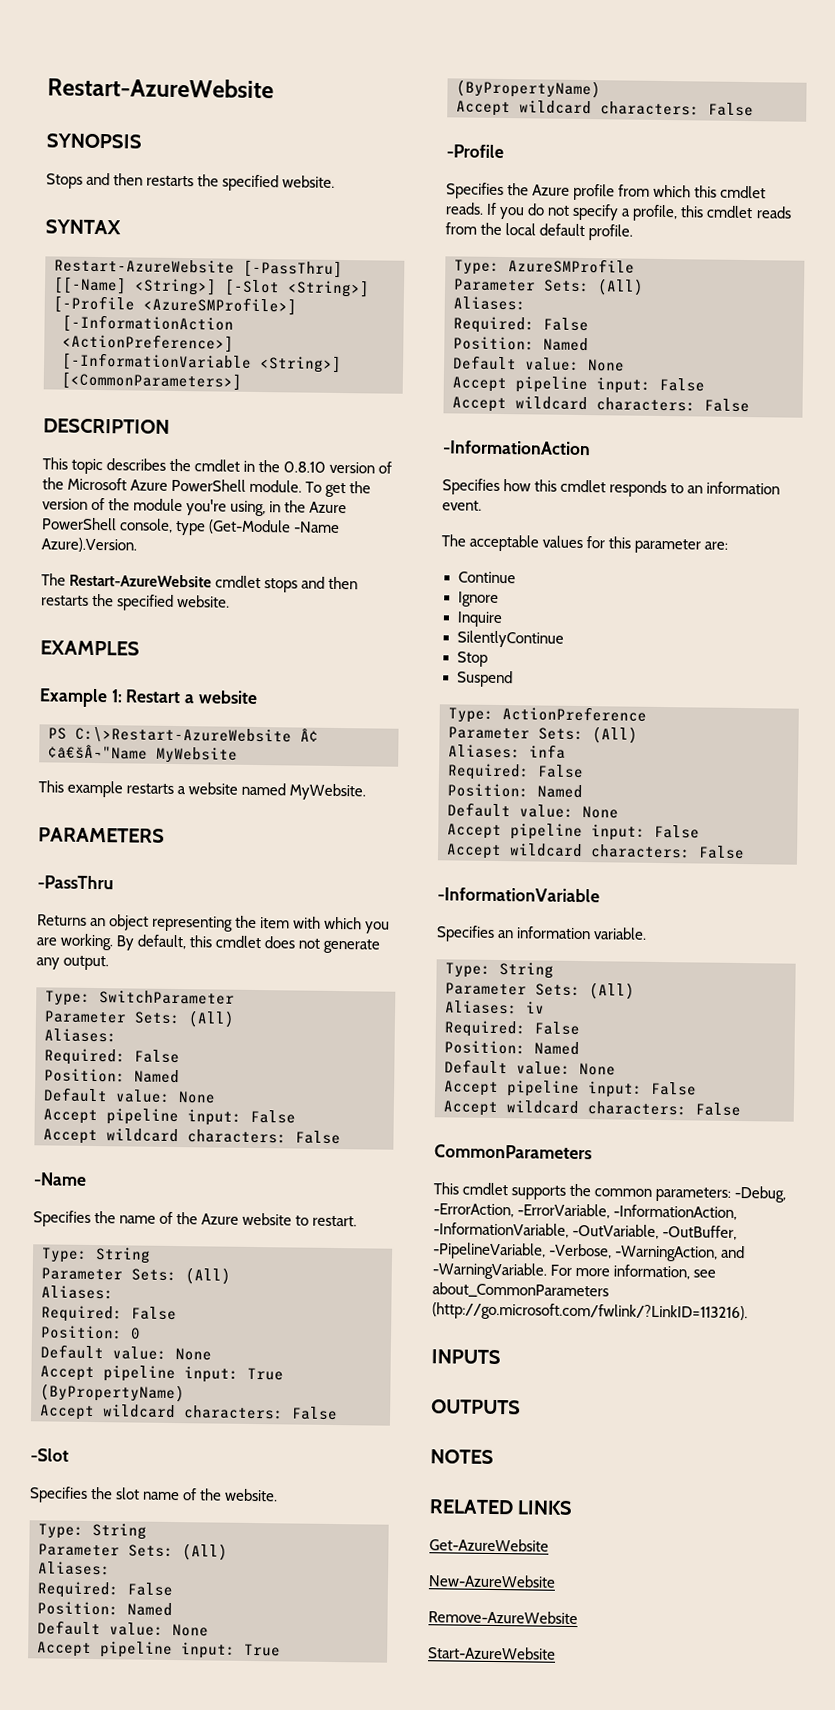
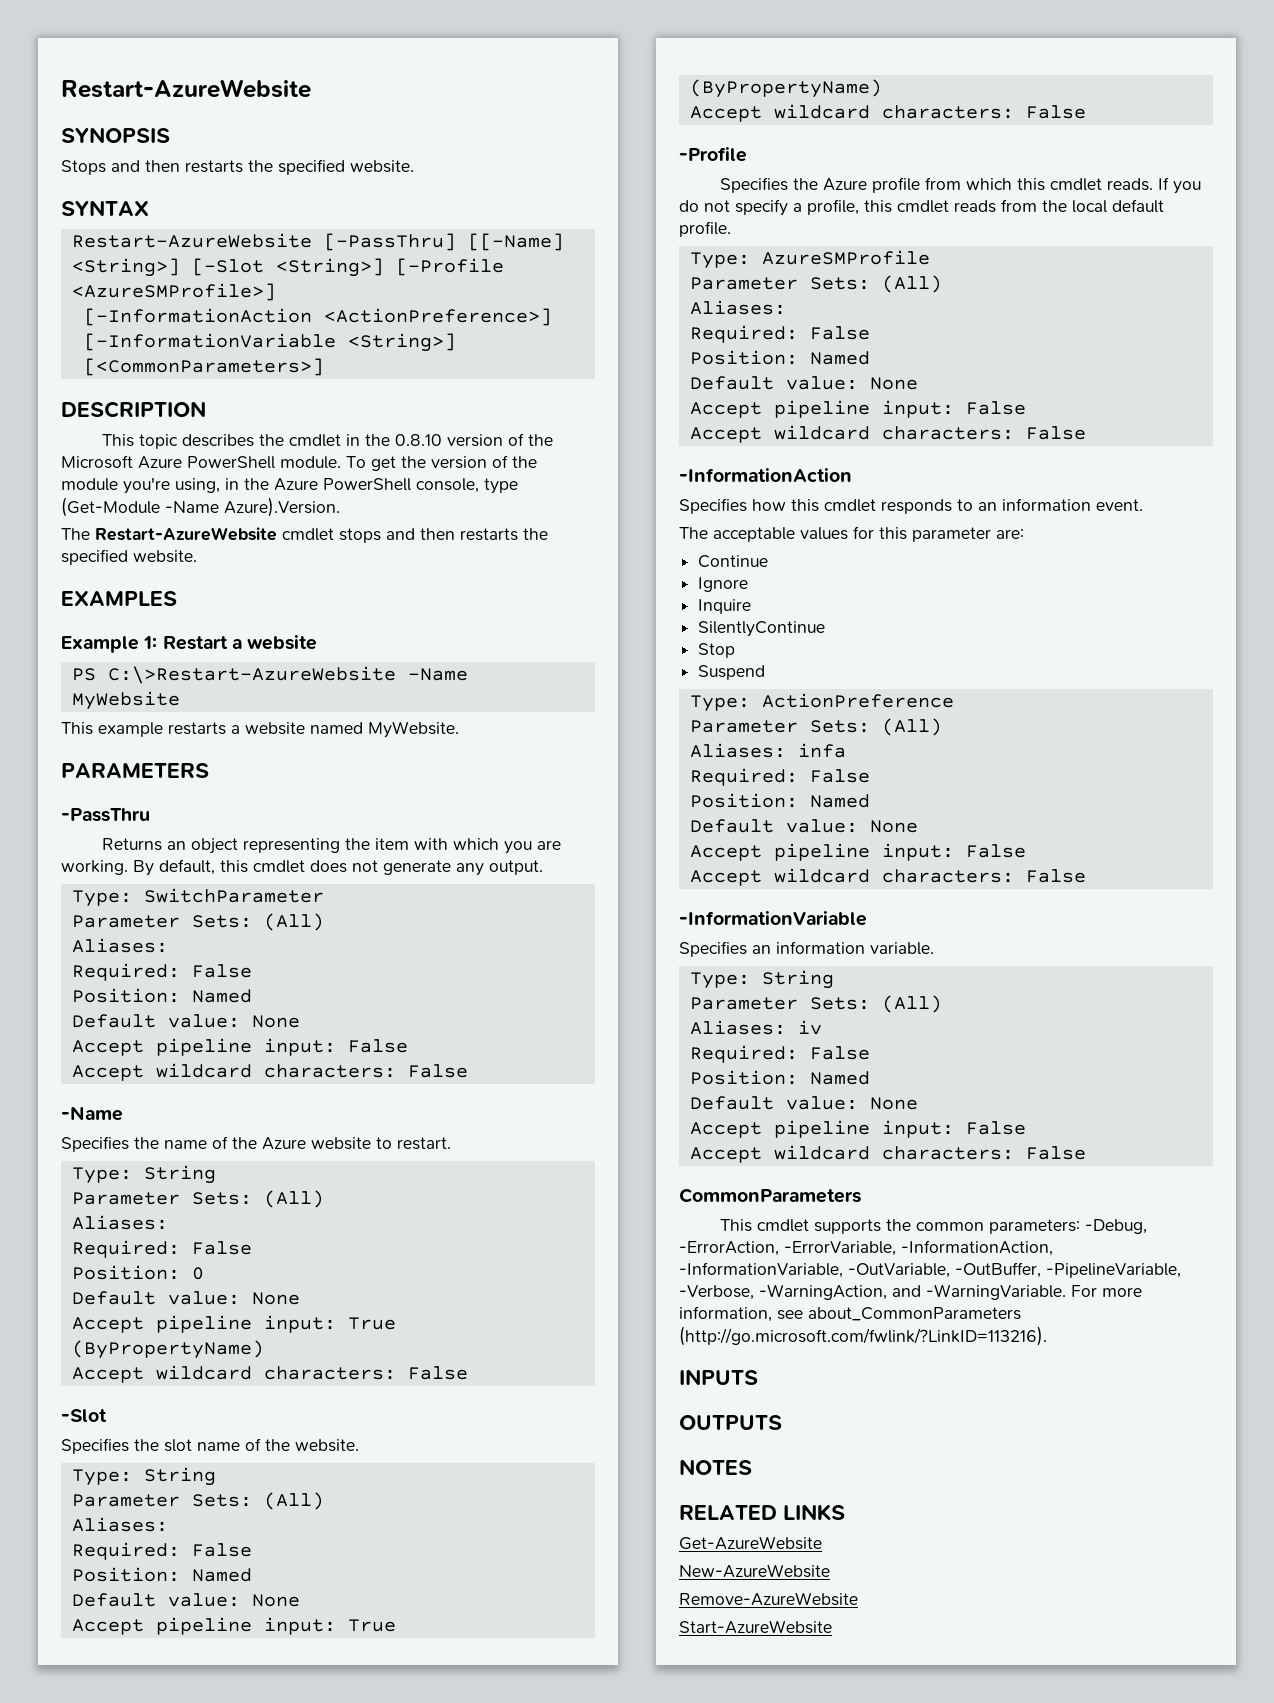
- PS C:\>Restart-AzureWebsite Â¢ ¢â€šÂ¬"Name MyWebsite
+ PS C:\>Restart-AzureWebsite -Name MyWebsite

